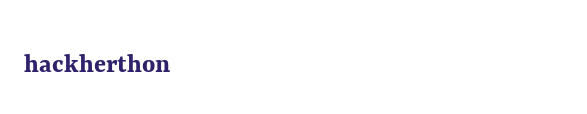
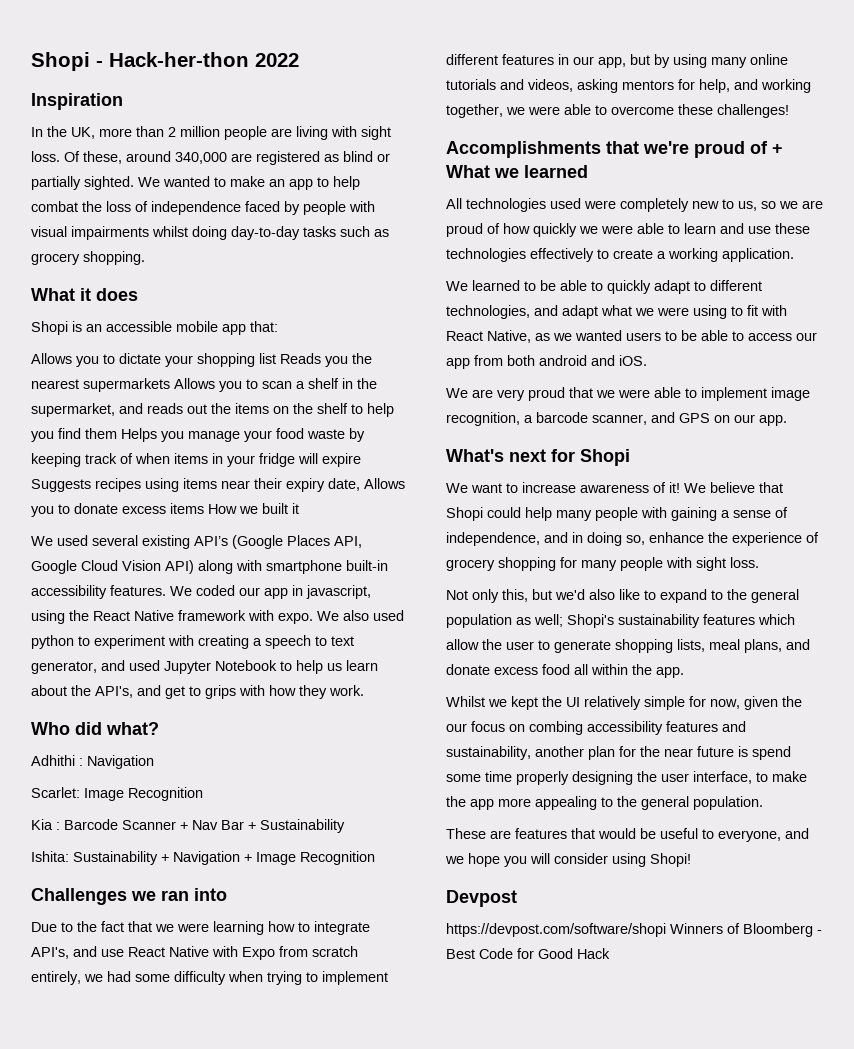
- hackherthon
+ Shopi - Hack-her-thon 2022
+ Inspiration
+ In the UK, more than 2 million people are living with sight loss. Of these, around 340,000 are registered as blind or partially sighted. We wanted to make an app to help combat the loss of independence faced by people with visual impairments whilst doing day-to-day tasks such as grocery shopping.
+ What it does
+ Shopi is an accessible mobile app that:
+ Allows you to dictate your shopping list Reads you the nearest supermarkets Allows you to scan a shelf in the supermarket, and reads out the items on the shelf to help you find them Helps you manage your food waste by keeping track of when items in your fridge will expire Suggests recipes using items near their expiry date, Allows you to donate excess items How we built it
+ We used several existing API’s (Google Places API, Google Cloud Vision API) along with smartphone built-in accessibility features. We coded our app in javascript, using the React Native framework with expo. We also used python to experiment with creating a speech to text generator, and used Jupyter Notebook to help us learn about the API's, and get to grips with how they work.
+ Who did what?
+ Adhithi : Navigation
+ Scarlet: Image Recognition
+ Kia : Barcode Scanner + Nav Bar + Sustainability
+ Ishita: Sustainability + Navigation + Image Recognition
+ Challenges we ran into
+ Due to the fact that we were learning how to integrate API's, and use React Native with Expo from scratch entirely, we had some difficulty when trying to implement different features in our app, but by using many online tutorials and videos, asking mentors for help, and working together, we were able to overcome these challenges!
+ Accomplishments that we're proud of + What we learned
+ All technologies used were completely new to us, so we are proud of how quickly we were able to learn and use these technologies effectively to create a working application.
+ We learned to be able to quickly adapt to different technologies, and adapt what we were using to fit with React Native, as we wanted users to be able to access our app from both android and iOS.
+ We are very proud that we were able to implement image recognition, a barcode scanner, and GPS on our app.
+ What's next for Shopi
+ We want to increase awareness of it! We believe that Shopi could help many people with gaining a sense of independence, and in doing so, enhance the experience of grocery shopping for many people with sight loss.
+ Not only this, but we'd also like to expand to the general population as well; Shopi's sustainability features which allow the user to generate shopping lists, meal plans, and donate excess food all within the app.
+ Whilst we kept the UI relatively simple for now, given the our focus on combing accessibility features and sustainability, another plan for the near future is spend some time properly designing the user interface, to make the app more appealing to the general population.
+ These are features that would be useful to everyone, and we hope you will consider using Shopi!
+ Devpost
+ https://devpost.com/software/shopi Winners of Bloomberg - Best Code for Good Hack

